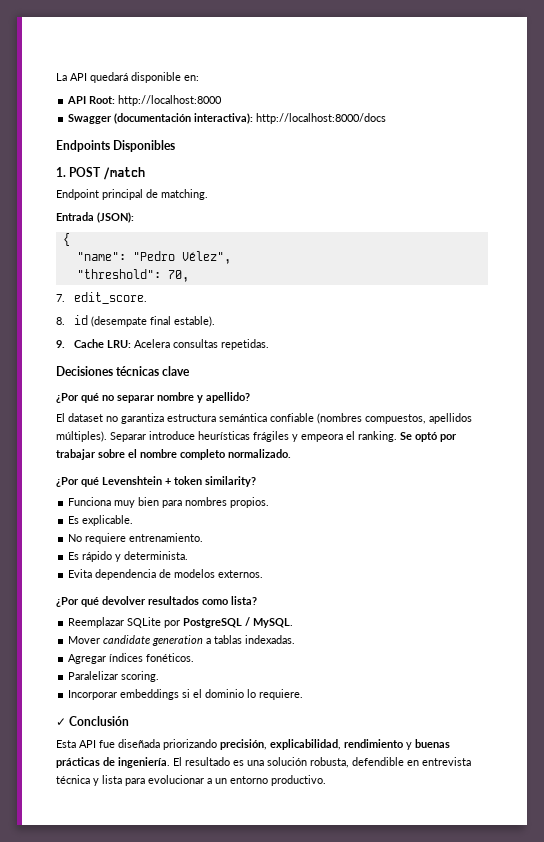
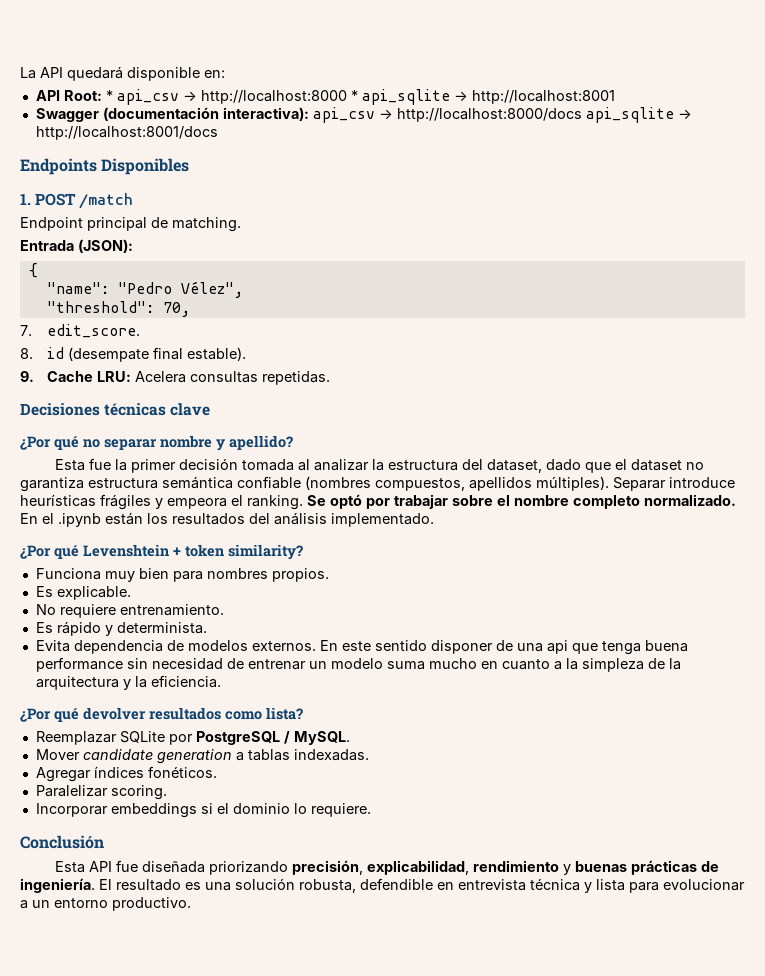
- API Root: http://localhost:8000
+ API Root: * api_csv → http://localhost:8000 * api_sqlite → http://localhost:8001
- Swagger (documentación interactiva): http://localhost:8000/docs
+ Swagger (documentación interactiva): api_csv → http://localhost:8000/docs api_sqlite → http://localhost:8001/docs
- El dataset no garantiza estructura semántica confiable (nombres compuestos, apellidos múltiples).
+ Esta fue la primer decisión tomada al analizar la estructura del dataset, dado que el dataset no garantiza estructura semántica confiable (nombres compuestos, apellidos múltiples).
+ En el .ipynb están los resultados del análisis implementado.
+ En este sentido disponer de una api que tenga buena performance sin necesidad de entrenar un modelo suma mucho en cuanto a la simpleza de la arquitectura y la eficiencia.
- ✓ Conclusión
+ Conclusión

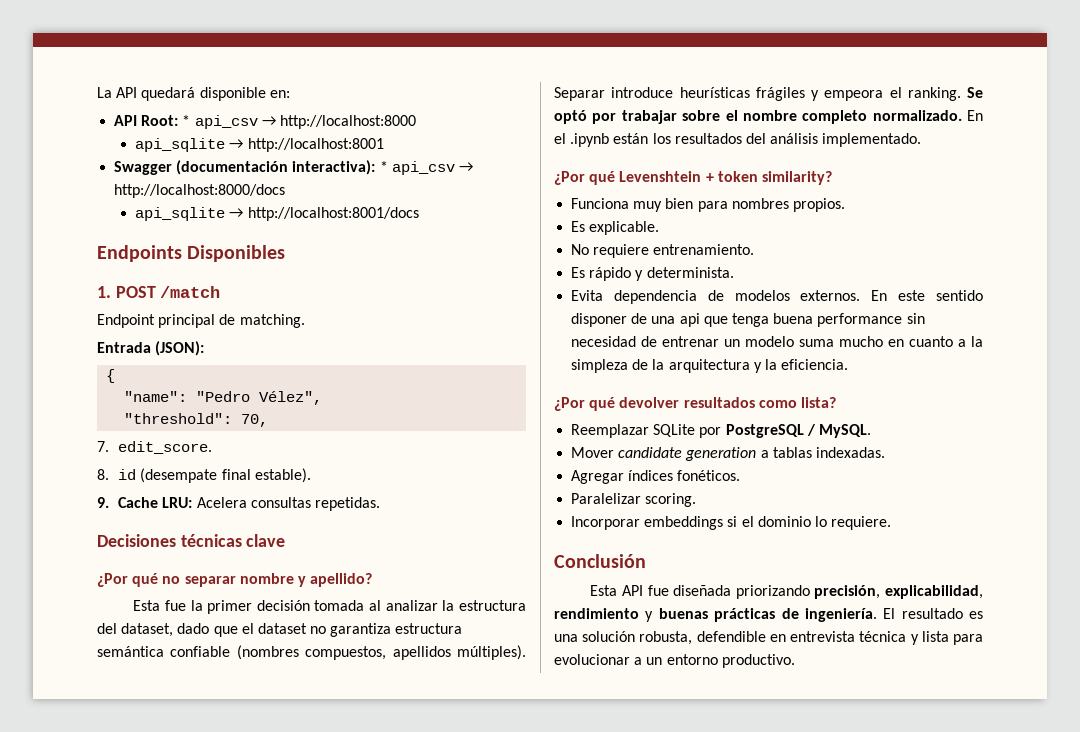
- API Root: * api_csv → http://localhost:8000 * api_sqlite → http://localhost:8001
+ API Root: * api_csv → http://localhost:8000
+ api_sqlite → http://localhost:8001
- Swagger (documentación interactiva): api_csv → http://localhost:8000/docs api_sqlite → http://localhost:8001/docs
+ Swagger (documentación interactiva): * api_csv → http://localhost:8000/docs
+ api_sqlite → http://localhost:8001/docs

